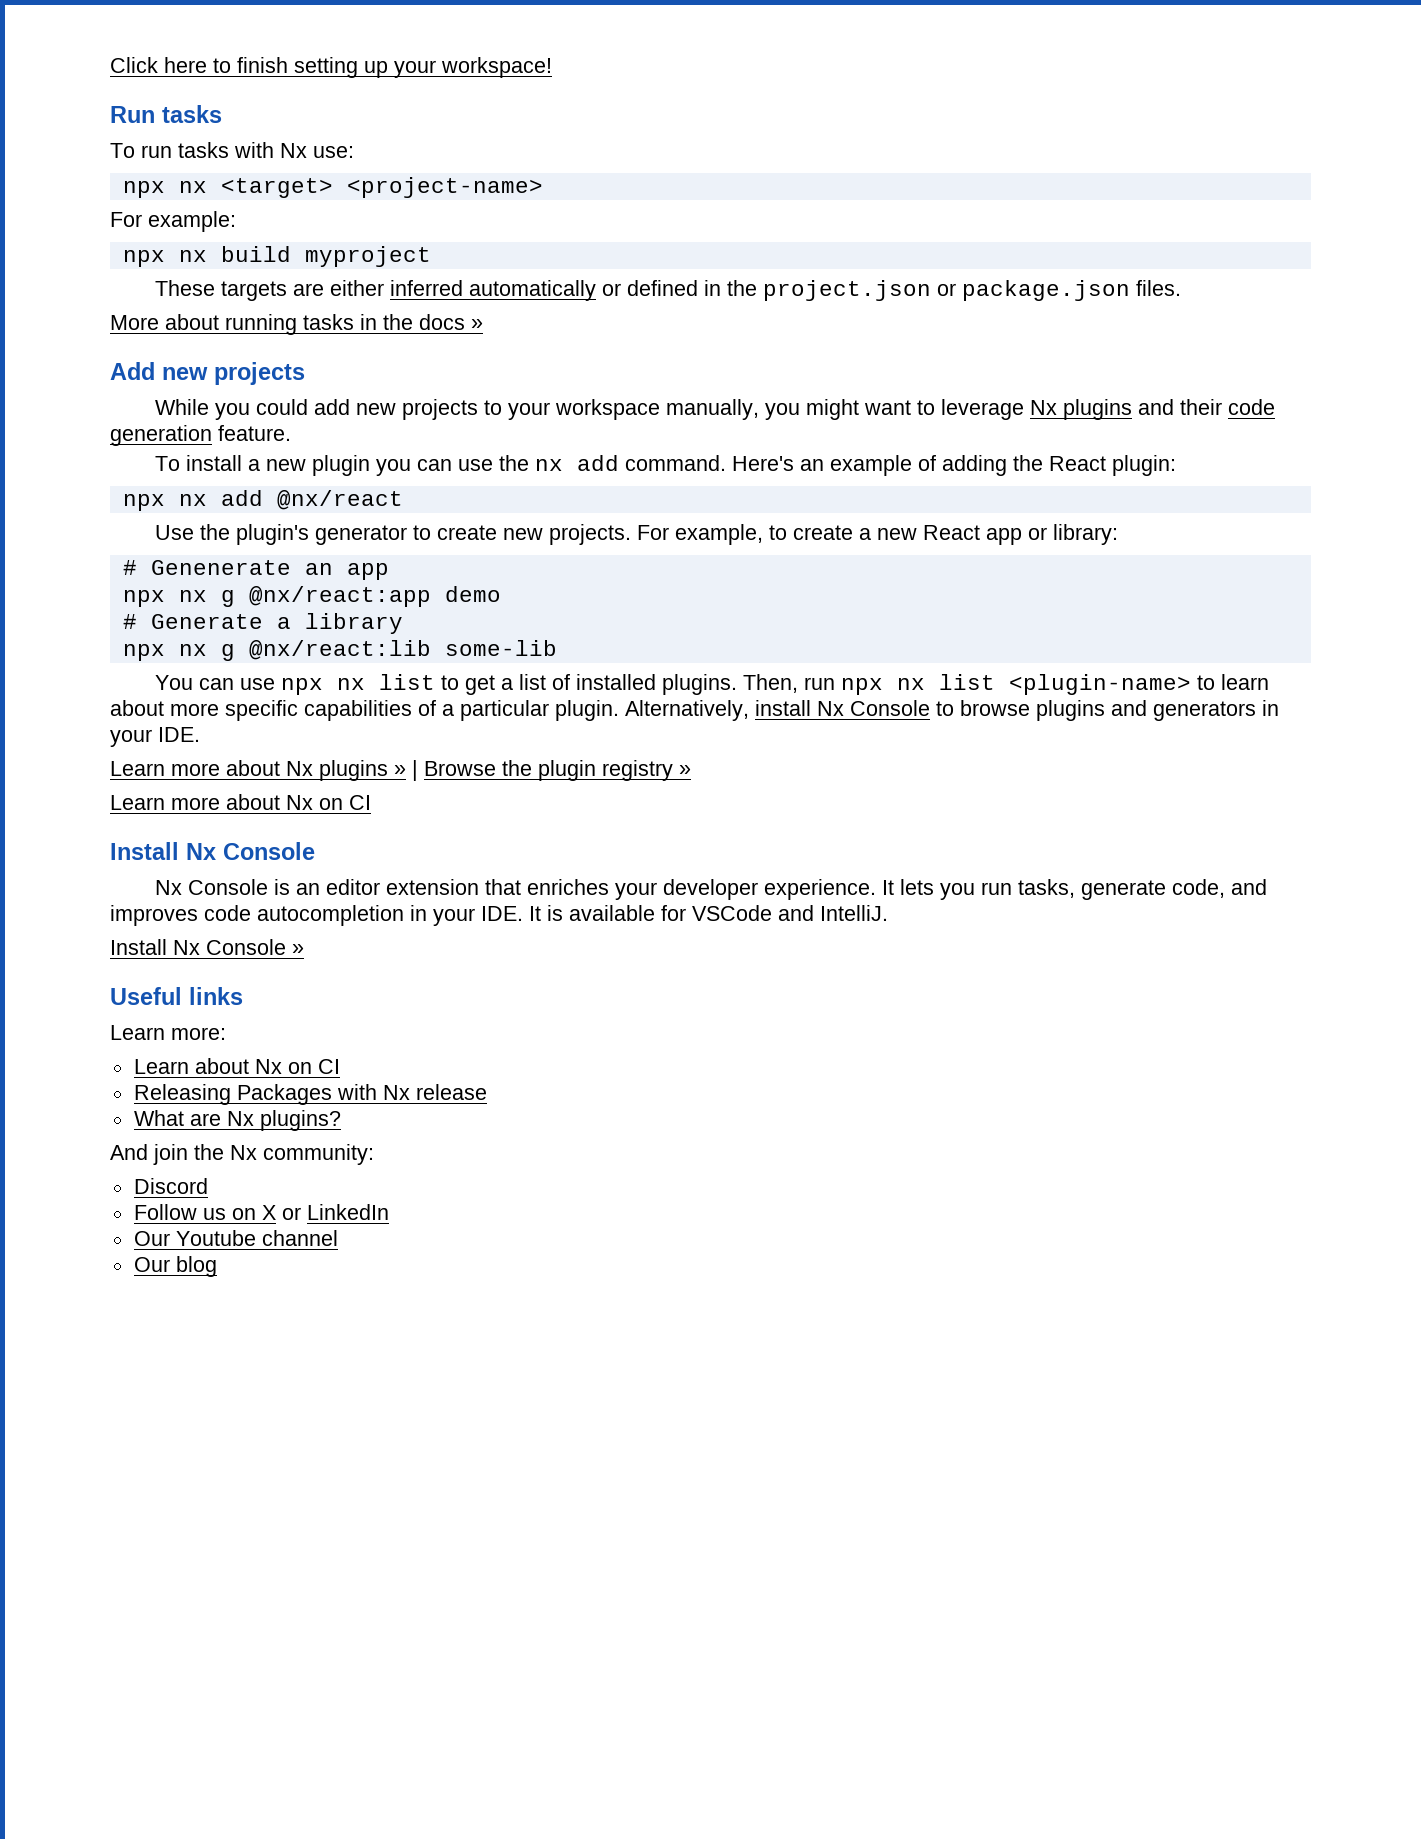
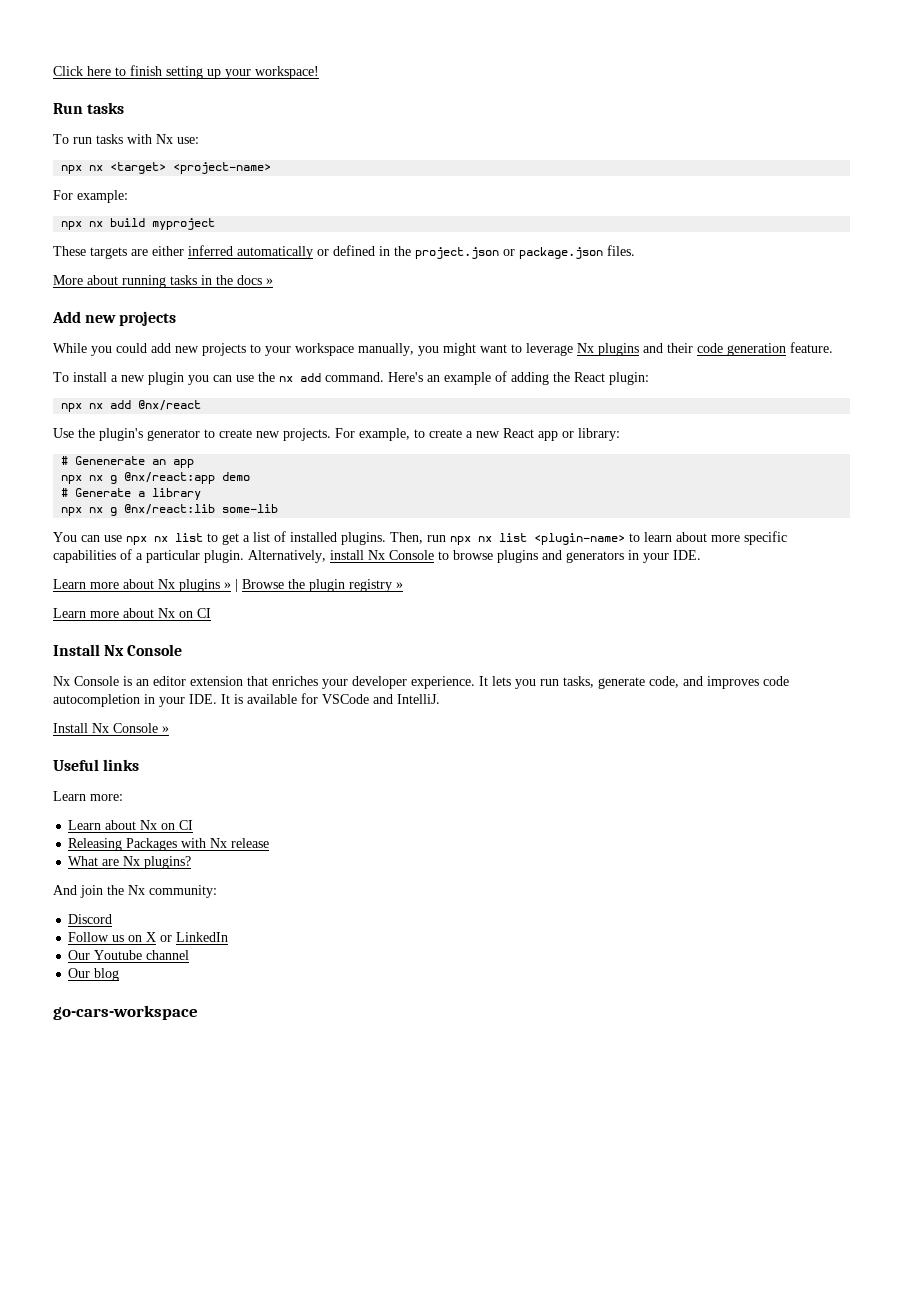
+ go-cars-workspace

